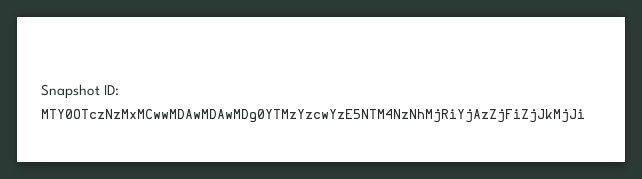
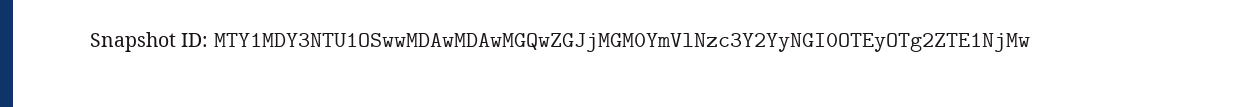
- Snapshot ID: MTY0OTczNzMxMCwwMDAwMDAwMDg0YTMzYzcwYzE5NTM4NzNhMjRiYjAzZjFiZjJkMjJi
+ Snapshot ID: MTY1MDY3NTU1OSwwMDAwMDAwMGQwZGJjMGM0YmVlNzc3Y2YyNGI0OTEyOTg2ZTE1NjMw

